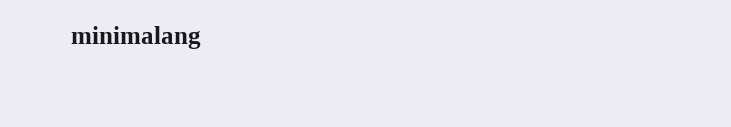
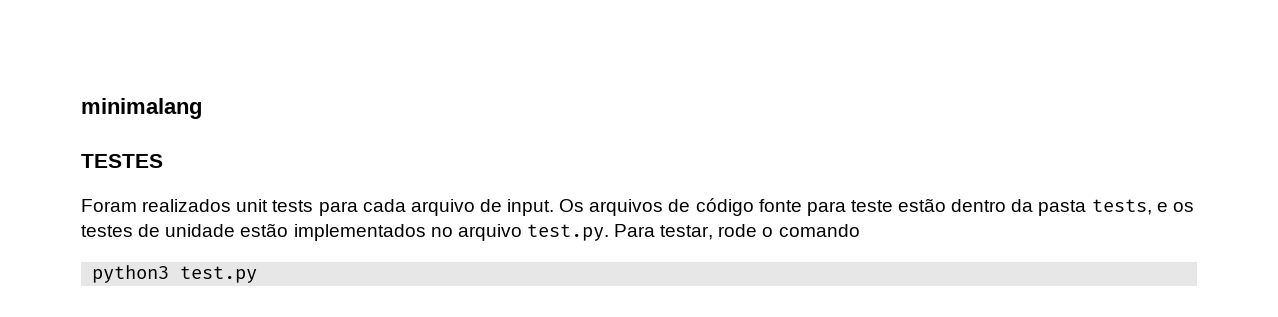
+ TESTES
+ Foram realizados unit tests para cada arquivo de input. Os arquivos de código fonte para teste estão dentro da pasta tests, e os testes de unidade estão implementados no arquivo test.py. Para testar, rode o comando
+ python3 test.py

